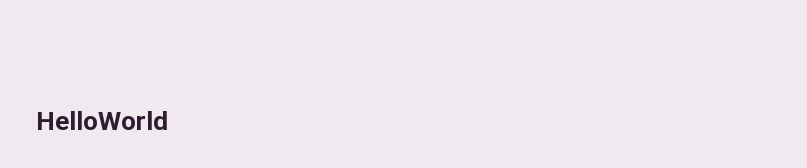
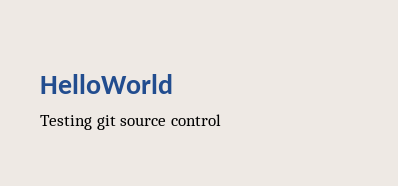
+ Testing git source control

